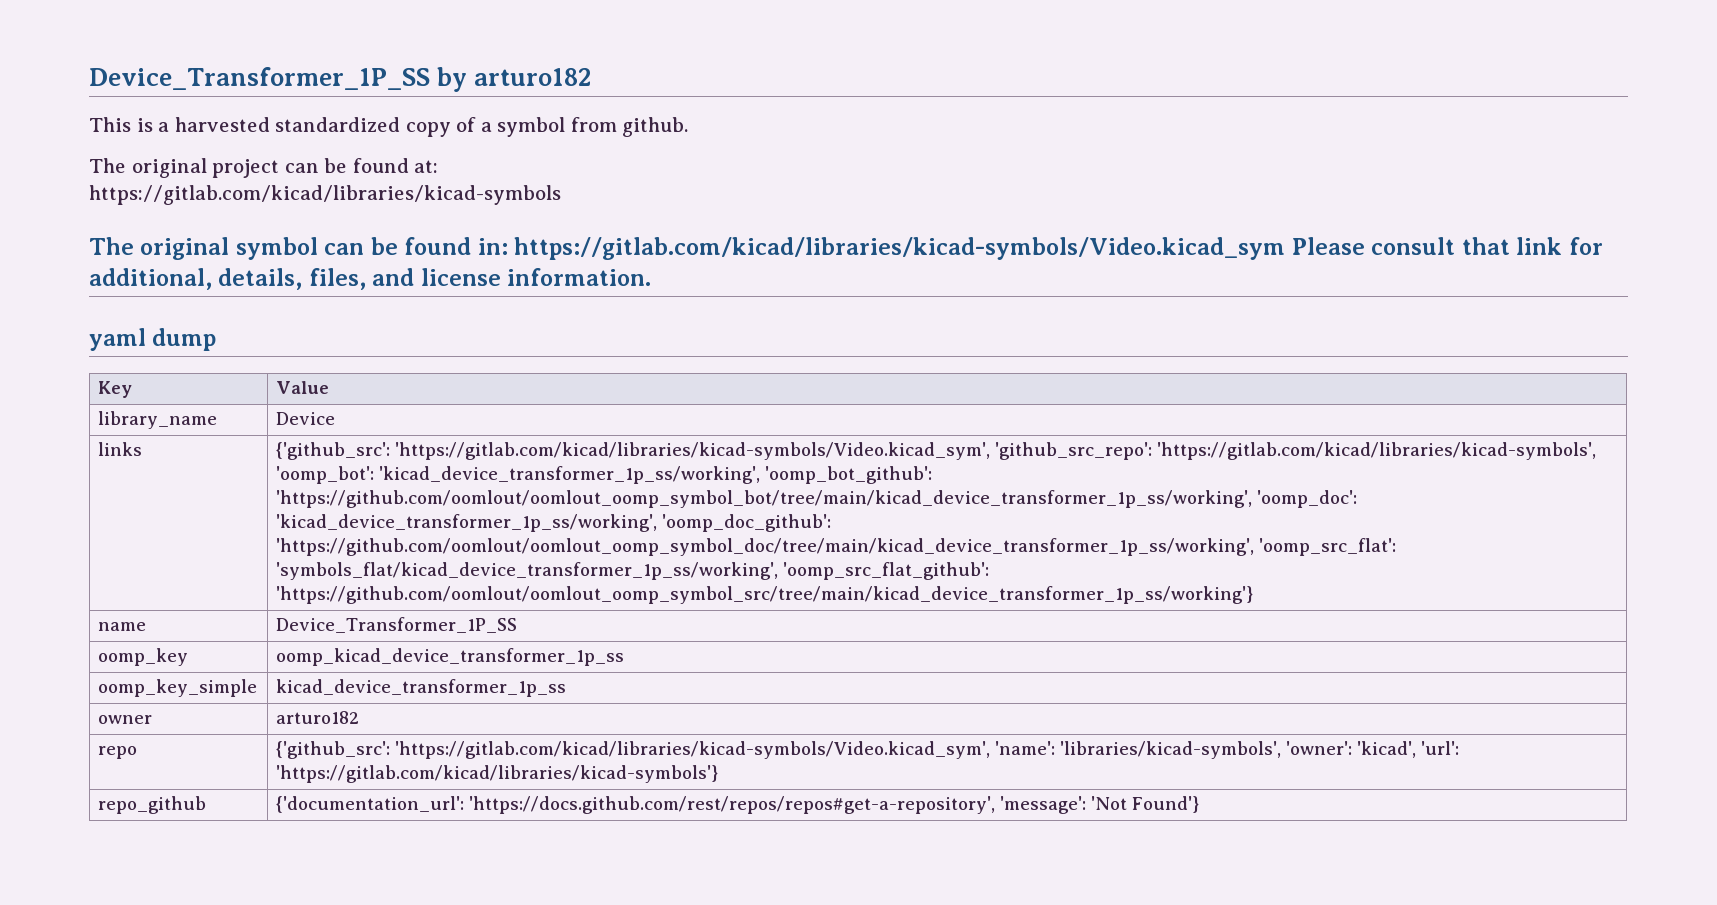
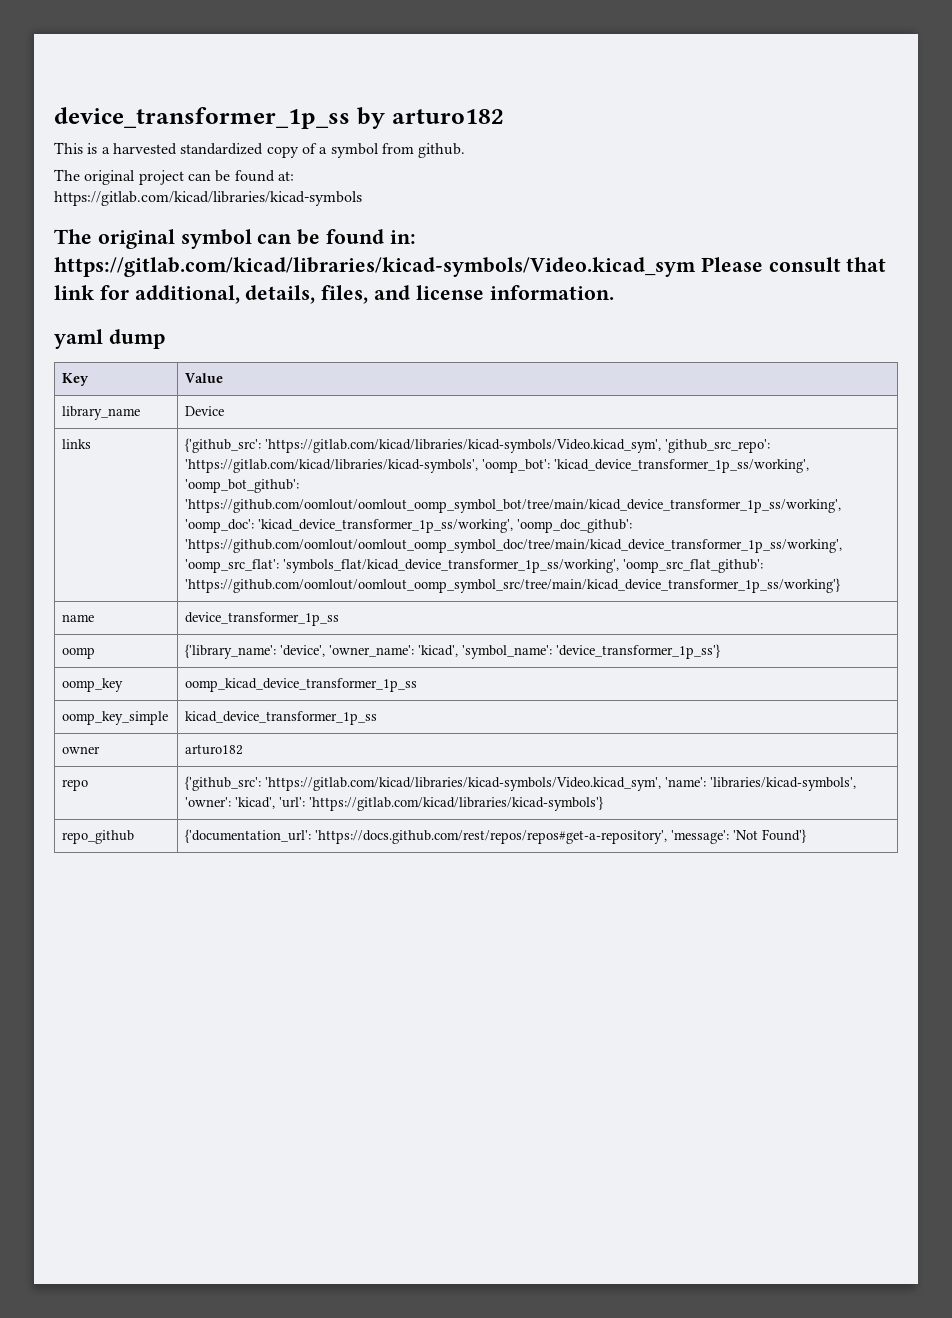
- Device_Transformer_1P_SS by arturo182
+ device_transformer_1p_ss by arturo182
- name | Device_Transformer_1P_SS
+ name | device_transformer_1p_ss
+ oomp | {'library_name': 'device', 'owner_name': 'kicad', 'symbol_name': 'device_transformer_1p_ss'}

